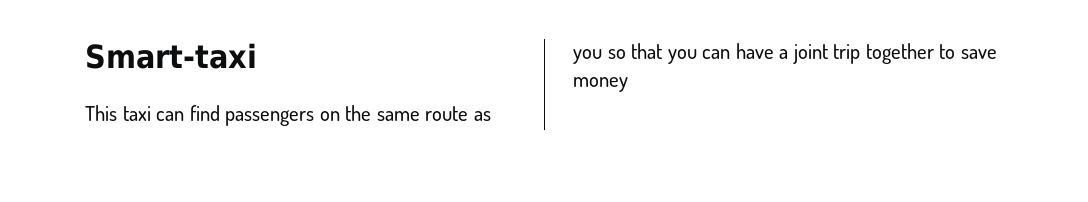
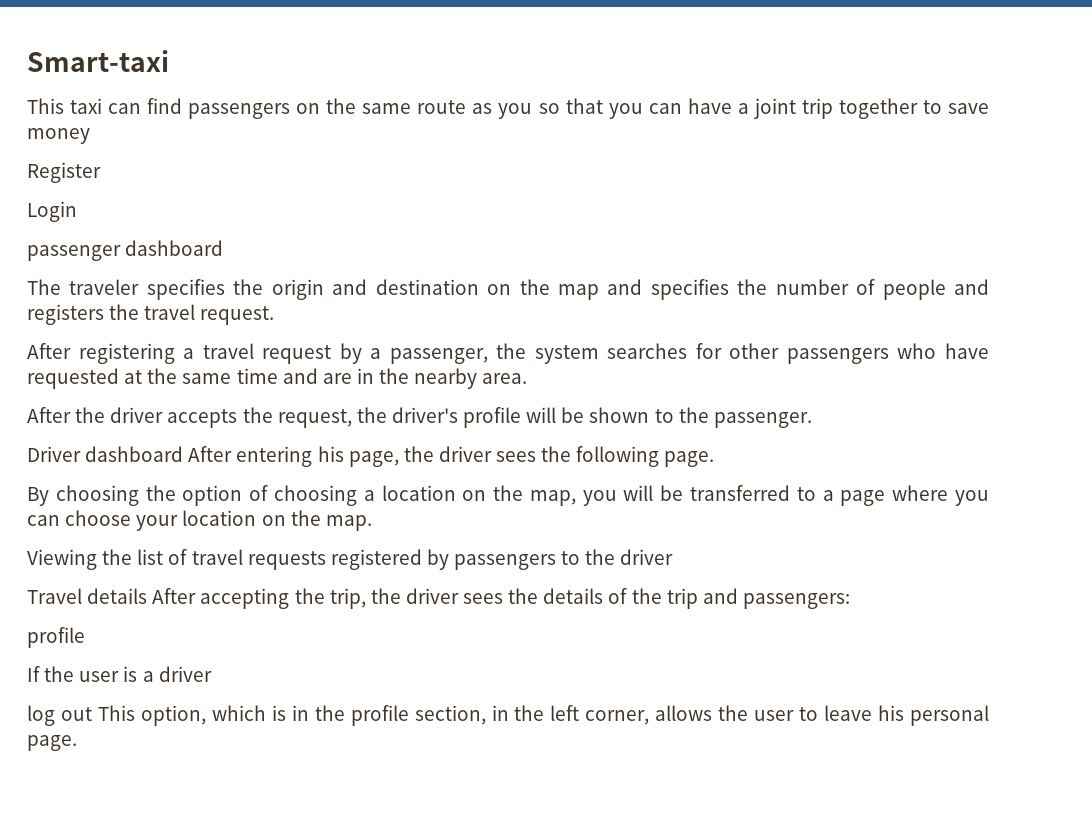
+ Register
+ Login
+ passenger dashboard
+ The traveler specifies the origin and destination on the map and specifies the number of people and registers the travel request.
+ After registering a travel request by a passenger, the system searches for other passengers who have requested at the same time and are in the nearby area.
+ After the driver accepts the request, the driver's profile will be shown to the passenger.
+ Driver dashboard After entering his page, the driver sees the following page.
+ By choosing the option of choosing a location on the map, you will be transferred to a page where you can choose your location on the map.
+ Viewing the list of travel requests registered by passengers to the driver
+ Travel details After accepting the trip, the driver sees the details of the trip and passengers:
+ profile
+ If the user is a driver
+ log out This option, which is in the profile section, in the left corner, allows the user to leave his personal page.

